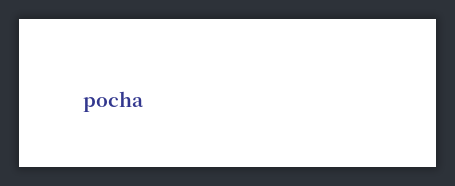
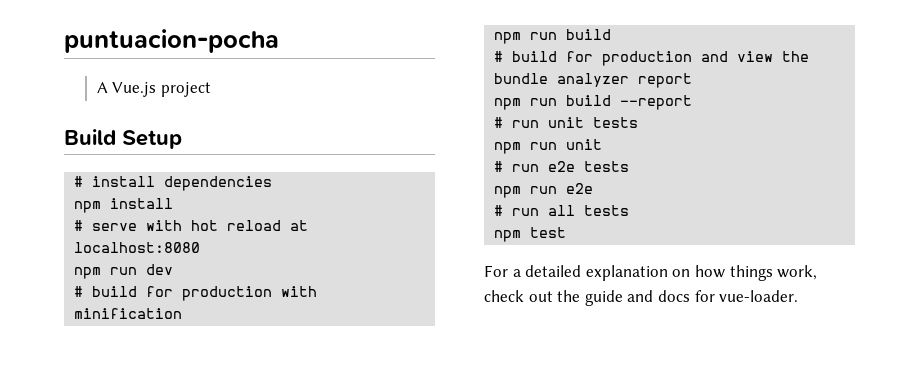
- pocha
+ puntuacion-pocha
+ A Vue.js project
+ Build Setup
+ # install dependencies
+ npm install
+ # serve with hot reload at localhost:8080
+ npm run dev
+ # build for production with minification
+ npm run build
+ # build for production and view the bundle analyzer report
+ npm run build --report
+ # run unit tests
+ npm run unit
+ # run e2e tests
+ npm run e2e
+ # run all tests
+ npm test
+ For a detailed explanation on how things work, check out the guide and docs for vue-loader.

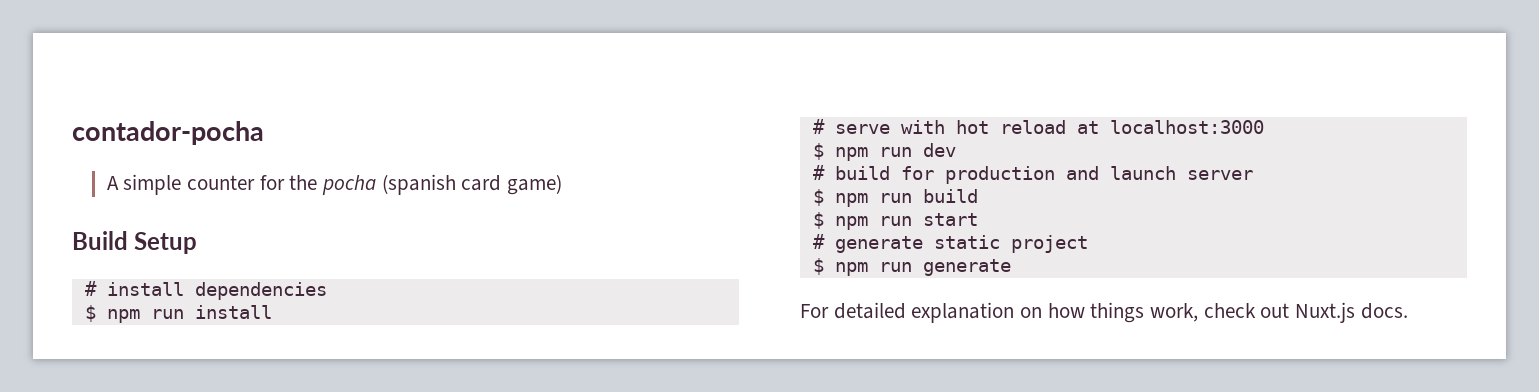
- puntuacion-pocha
+ contador-pocha
- A Vue.js project
+ A simple counter for the pocha (spanish card game)
- npm install
+ $ npm run install
- # serve with hot reload at localhost:8080
- npm run dev
+ # serve with hot reload at localhost:3000
+ $ npm run dev
- # build for production with minification
- npm run build
+ # build for production and launch server
+ $ npm run build
- # build for production and view the bundle analyzer report
- npm run build --report
- # run unit tests
- npm run unit
- # run e2e tests
- npm run e2e
- # run all tests
- npm test
+ $ npm run start
+ # generate static project
+ $ npm run generate
- For a detailed explanation on how things work, check out the guide and docs for vue-loader.
+ For detailed explanation on how things work, check out Nuxt.js docs.

